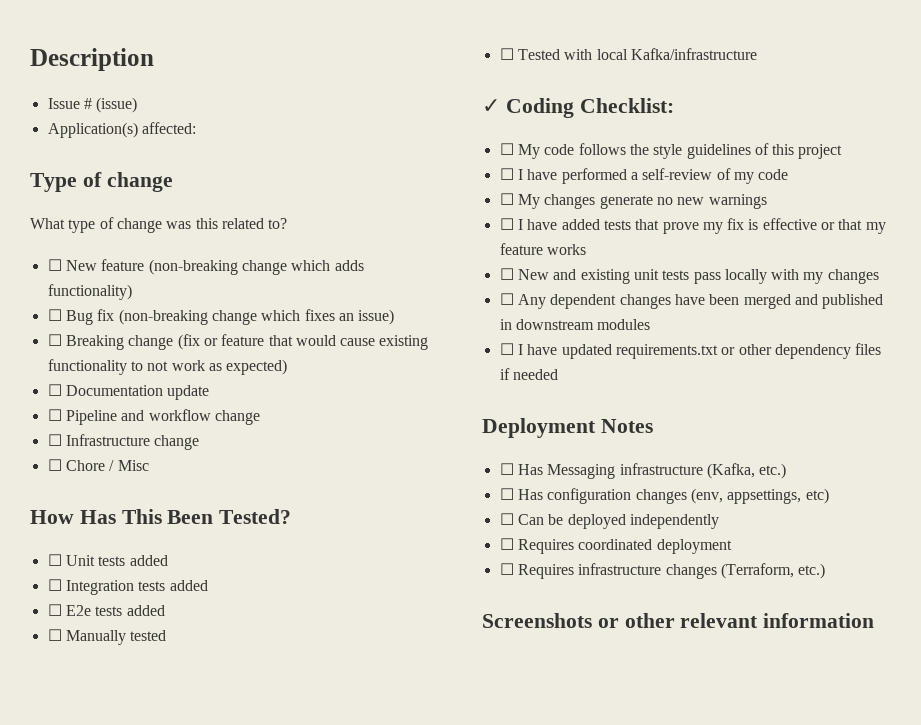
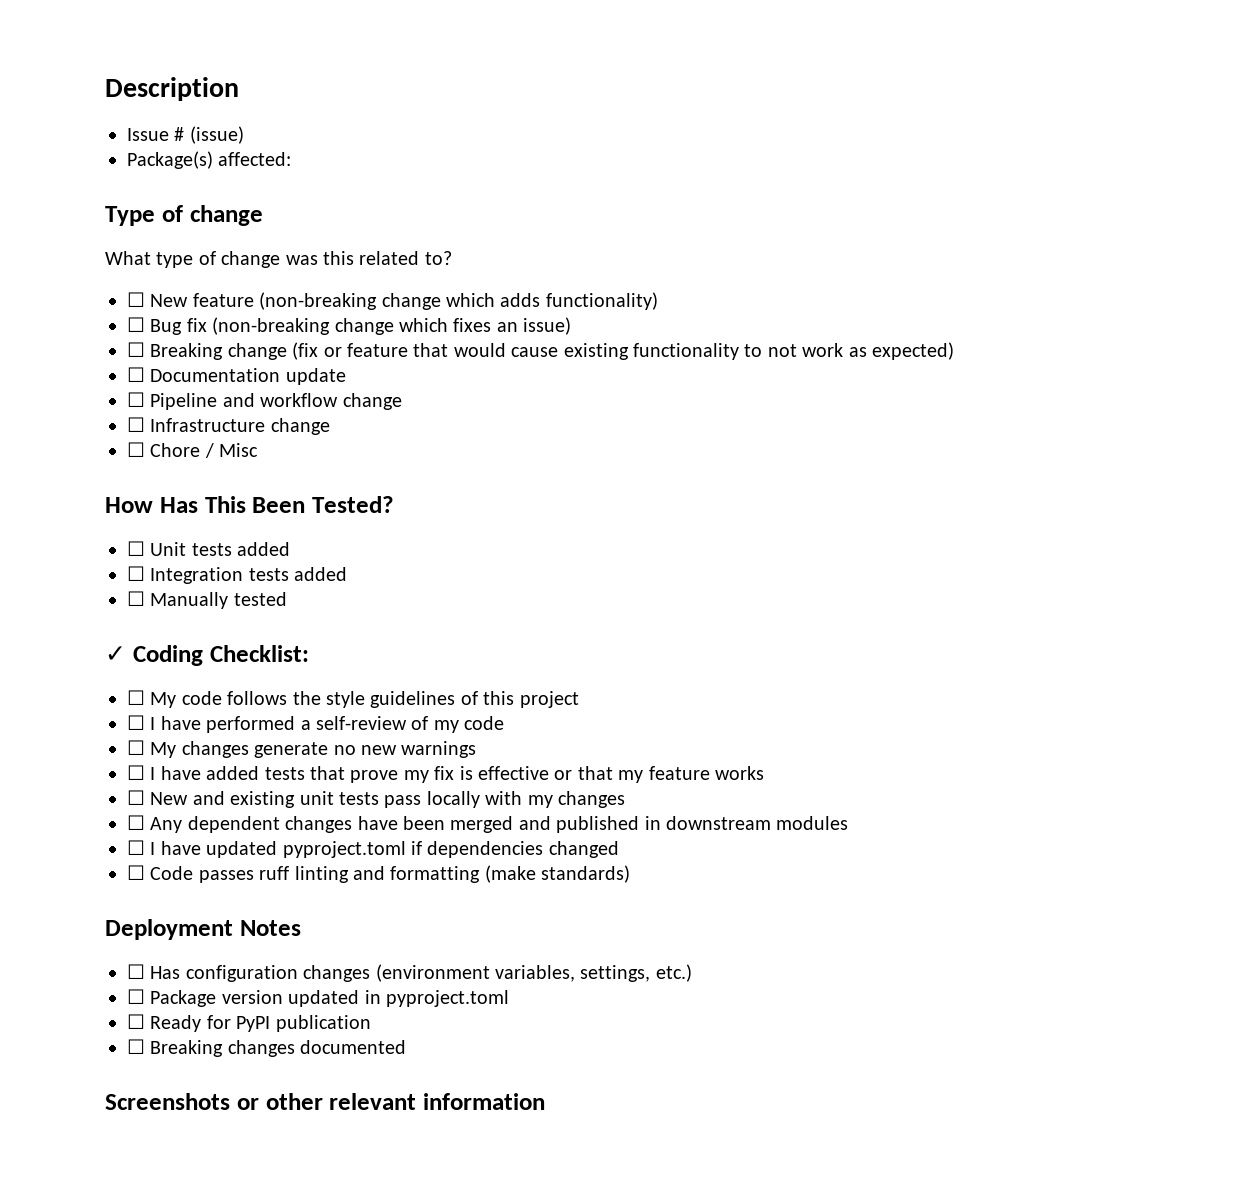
- Application(s) affected:
+ Package(s) affected:
- ☐ E2e tests added
- ☐ Tested with local Kafka/infrastructure
- ☐ I have updated requirements.txt or other dependency files if needed
+ ☐ I have updated pyproject.toml if dependencies changed
+ ☐ Code passes ruff linting and formatting (make standards)
  Deployment Notes
- ☐ Has Messaging infrastructure (Kafka, etc.)
- ☐ Has configuration changes (env, appsettings, etc)
- ☐ Can be deployed independently
- ☐ Requires coordinated deployment
- ☐ Requires infrastructure changes (Terraform, etc.)
+ ☐ Has configuration changes (environment variables, settings, etc.)
+ ☐ Package version updated in pyproject.toml
+ ☐ Ready for PyPI publication
+ ☐ Breaking changes documented

